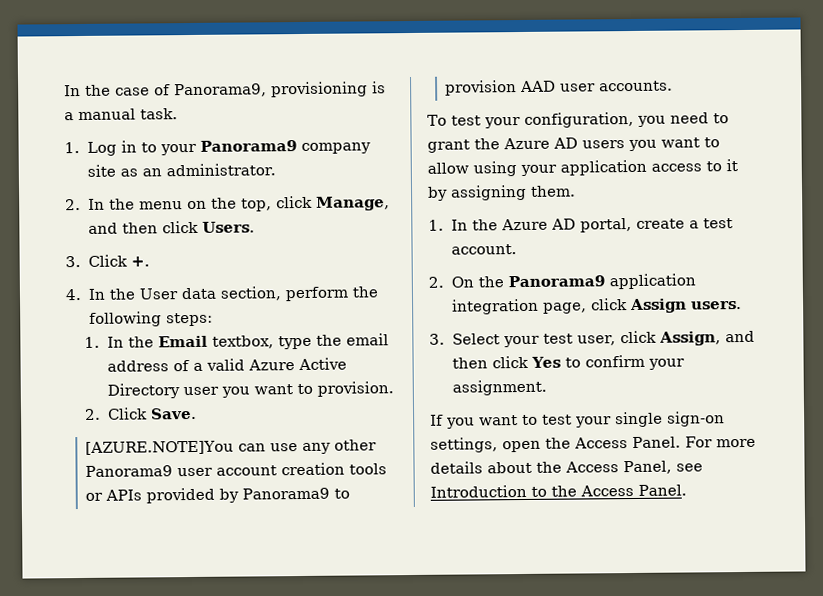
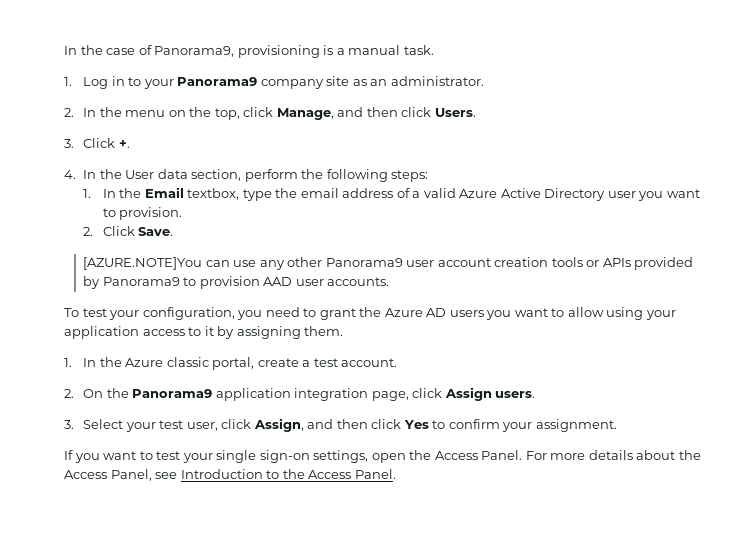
- 1. In the Azure AD portal, create a test account.
+ 1. In the Azure classic portal, create a test account.

